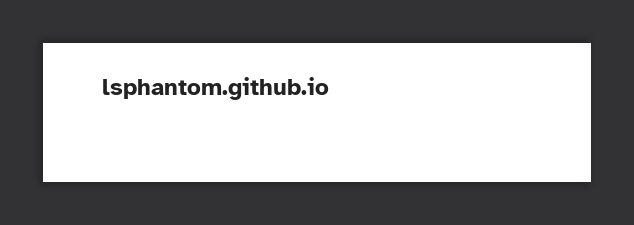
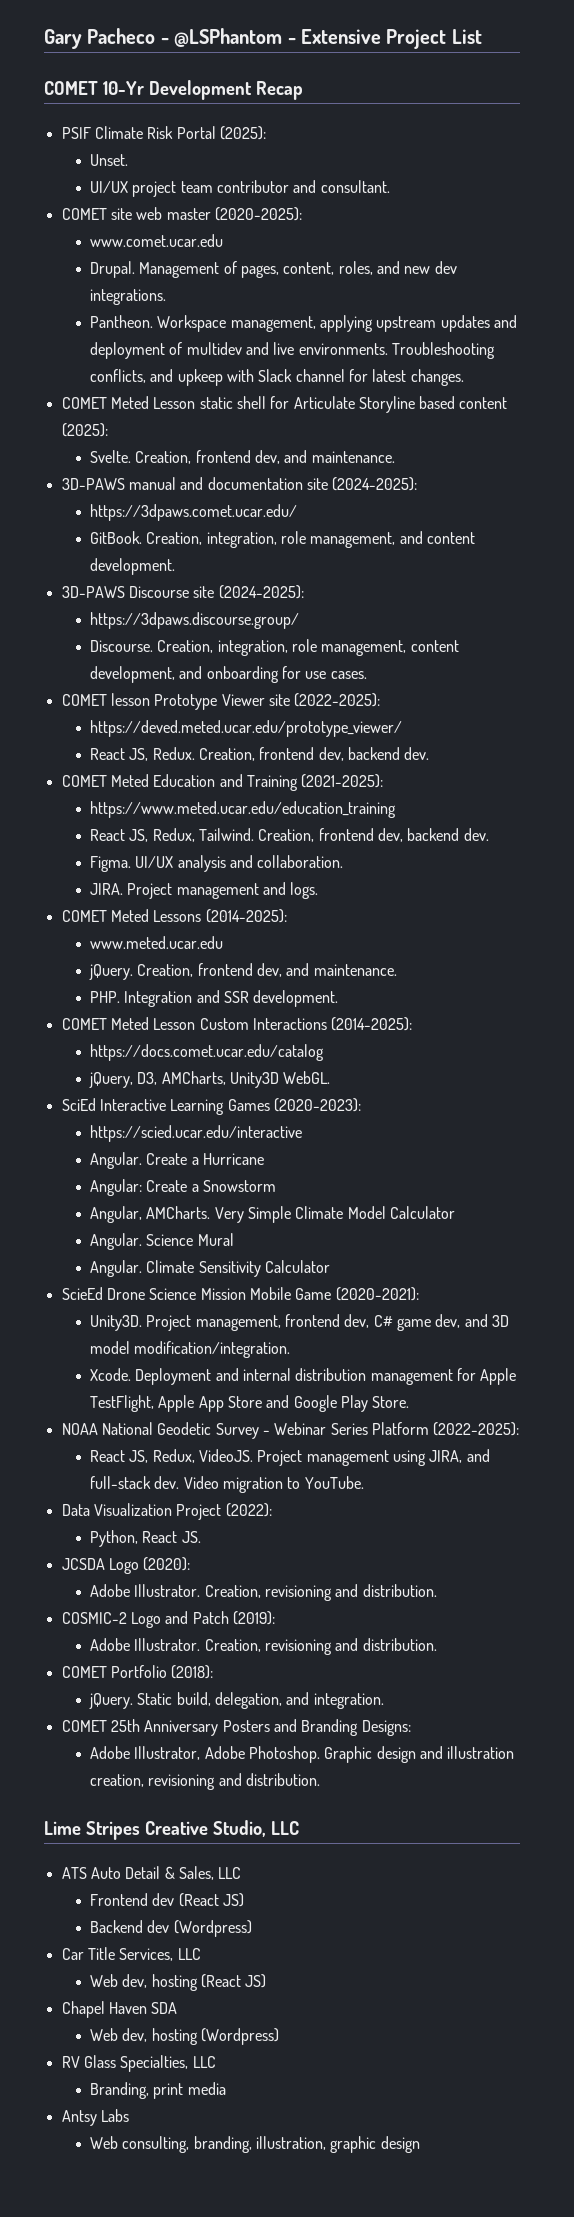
- lsphantom.github.io
+ Gary Pacheco - @LSPhantom - Extensive Project List
+ COMET 10-Yr Development Recap
+ PSIF Climate Risk Portal (2025):
+ Unset.
+ UI/UX project team contributor and consultant.
+ COMET site web master (2020-2025):
+ www.comet.ucar.edu
+ Drupal. Management of pages, content, roles, and new dev integrations.
+ Pantheon. Workspace management, applying upstream updates and deployment of multidev and live environments. Troubleshooting conflicts, and upkeep with Slack channel for latest changes.
+ COMET Meted Lesson static shell for Articulate Storyline based content (2025):
+ Svelte. Creation, frontend dev, and maintenance.
+ 3D-PAWS manual and documentation site (2024-2025):
+ https://3dpaws.comet.ucar.edu/
+ GitBook. Creation, integration, role management, and content development.
+ 3D-PAWS Discourse site (2024-2025):
+ https://3dpaws.discourse.group/
+ Discourse. Creation, integration, role management, content development, and onboarding for use cases.
+ COMET lesson Prototype Viewer site (2022-2025):
+ https://deved.meted.ucar.edu/prototype_viewer/
+ React JS, Redux. Creation, frontend dev, backend dev.
+ COMET Meted Education and Training (2021-2025):
+ https://www.meted.ucar.edu/education_training
+ React JS, Redux, Tailwind. Creation, frontend dev, backend dev.
+ Figma. UI/UX analysis and collaboration.
+ JIRA. Project management and logs.
+ COMET Meted Lessons (2014-2025):
+ www.meted.ucar.edu
+ jQuery. Creation, frontend dev, and maintenance.
+ PHP. Integration and SSR development.
+ COMET Meted Lesson Custom Interactions (2014-2025):
+ https://docs.comet.ucar.edu/catalog
+ jQuery, D3, AMCharts, Unity3D WebGL.
+ SciEd Interactive Learning Games (2020-2023):
+ https://scied.ucar.edu/interactive
+ Angular. Create a Hurricane
+ Angular: Create a Snowstorm
+ Angular, AMCharts. Very Simple Climate Model Calculator
+ Angular. Science Mural
+ Angular. Climate Sensitivity Calculator
+ ScieEd Drone Science Mission Mobile Game (2020-2021):
+ Unity3D. Project management, frontend dev, C# game dev, and 3D model modification/integration.
+ Xcode. Deployment and internal distribution management for Apple TestFlight, Apple App Store and Google Play Store.
+ NOAA National Geodetic Survey - Webinar Series Platform (2022-2025):
+ React JS, Redux, VideoJS. Project management using JIRA, and full-stack dev. Video migration to YouTube.
+ Data Visualization Project (2022):
+ Python, React JS.
+ JCSDA Logo (2020):
+ Adobe Illustrator. Creation, revisioning and distribution.
+ COSMIC-2 Logo and Patch (2019):
+ Adobe Illustrator. Creation, revisioning and distribution.
+ COMET Portfolio (2018):
+ jQuery. Static build, delegation, and integration.
+ COMET 25th Anniversary Posters and Branding Designs:
+ Adobe Illustrator, Adobe Photoshop. Graphic design and illustration creation, revisioning and distribution.
+ Lime Stripes Creative Studio, LLC
+ ATS Auto Detail & Sales, LLC
+ Frontend dev (React JS)
+ Backend dev (Wordpress)
+ Car Title Services, LLC
+ Web dev, hosting (React JS)
+ Chapel Haven SDA
+ Web dev, hosting (Wordpress)
+ RV Glass Specialties, LLC
+ Branding, print media
+ Antsy Labs
+ Web consulting, branding, illustration, graphic design

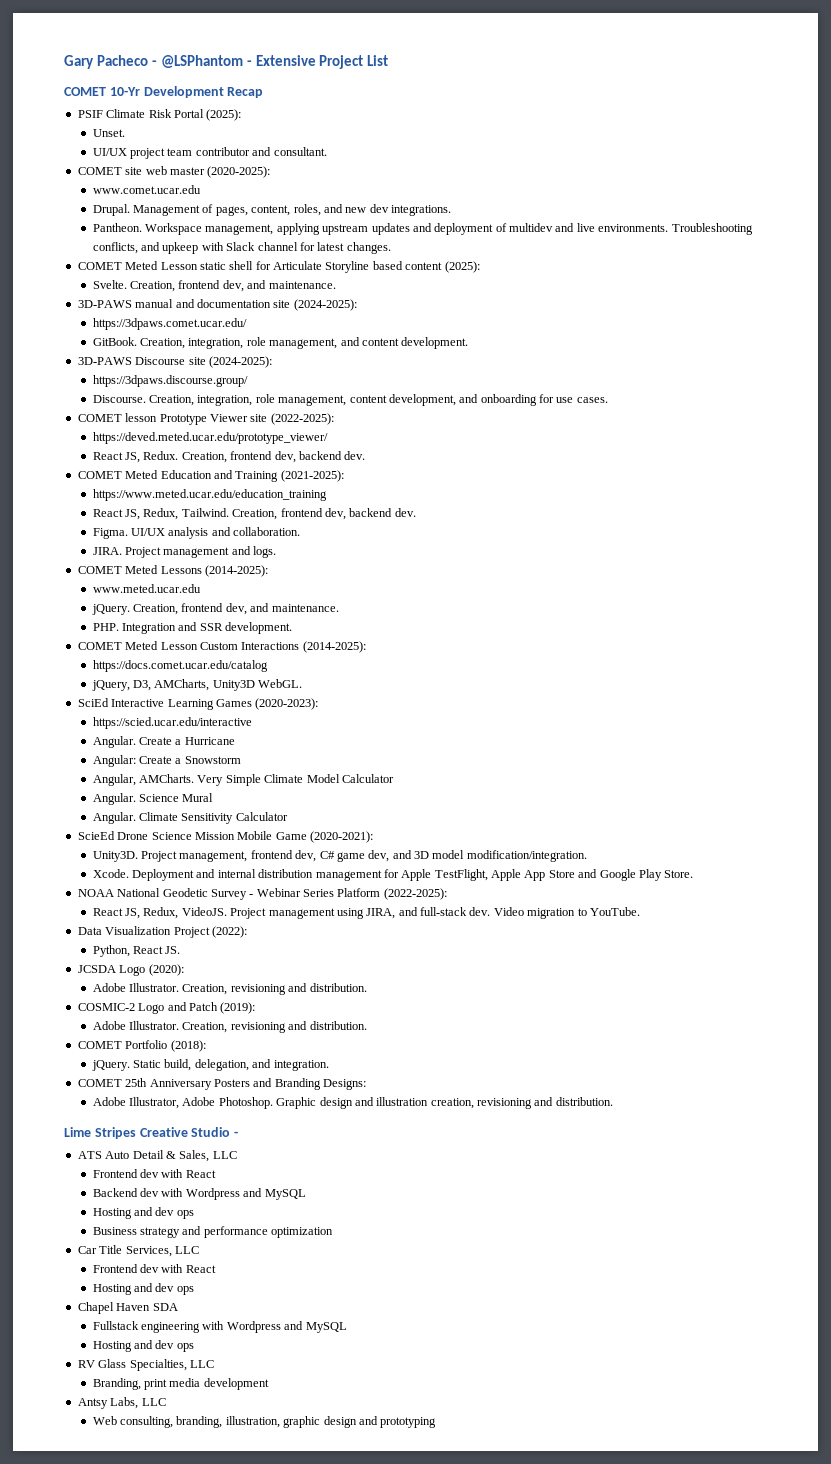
- Lime Stripes Creative Studio, LLC
+ Lime Stripes Creative Studio -
  ATS Auto Detail & Sales, LLC
- Frontend dev (React JS)
+ Frontend dev with React
- Backend dev (Wordpress)
+ Backend dev with Wordpress and MySQL
+ Hosting and dev ops
+ Business strategy and performance optimization
  Car Title Services, LLC
- Web dev, hosting (React JS)
+ Frontend dev with React
+ Hosting and dev ops
  Chapel Haven SDA
- Web dev, hosting (Wordpress)
+ Fullstack engineering with Wordpress and MySQL
+ Hosting and dev ops
- Branding, print media
+ Branding, print media development
- Antsy Labs
+ Antsy Labs, LLC
- Web consulting, branding, illustration, graphic design
+ Web consulting, branding, illustration, graphic design and prototyping

